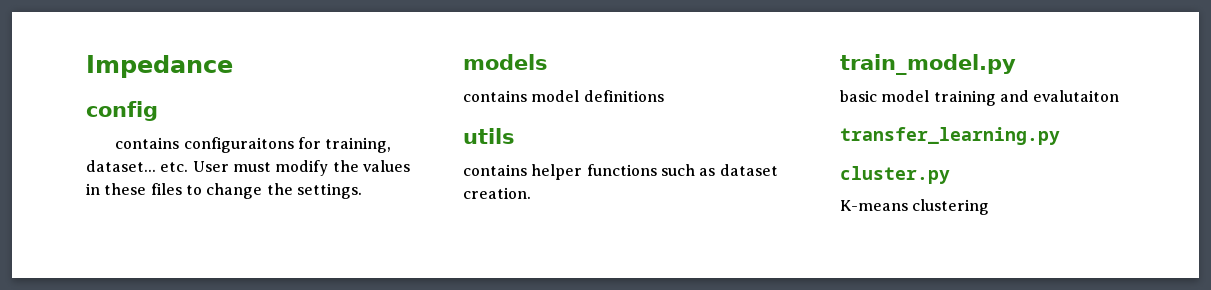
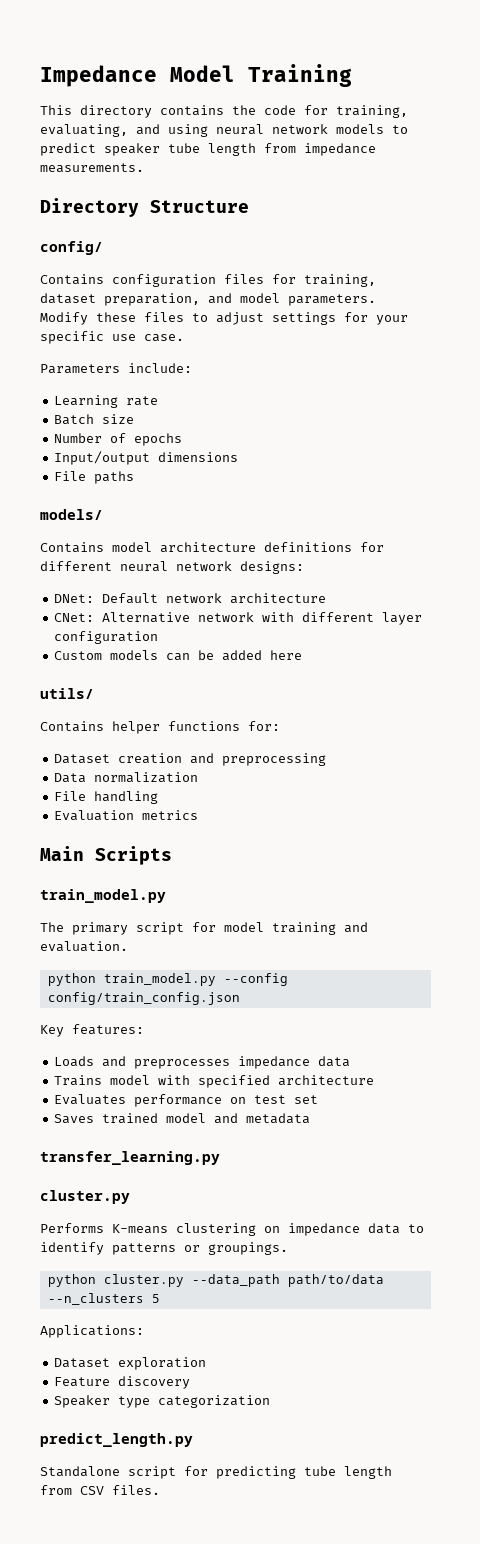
- Impedance
- config
- contains configuraitons for training, dataset... etc. User must modify the values in these files to change the settings.
- models
- contains model definitions
- utils
- contains helper functions such as dataset creation.
+ Impedance Model Training
+ This directory contains the code for training, evaluating, and using neural network models to predict speaker tube length from impedance measurements.
+ Directory Structure
+ config/
+ Contains configuration files for training, dataset preparation, and model parameters. Modify these files to adjust settings for your specific use case.
+ Parameters include:
+ Learning rate
+ Batch size
+ Number of epochs
+ Input/output dimensions
+ File paths
+ models/
+ Contains model architecture definitions for different neural network designs:
+ DNet: Default network architecture
+ CNet: Alternative network with different layer configuration
+ Custom models can be added here
+ utils/
+ Contains helper functions for:
+ Dataset creation and preprocessing
+ Data normalization
+ File handling
+ Evaluation metrics
+ Main Scripts
  train_model.py
- basic model training and evalutaiton
+ The primary script for model training and evaluation.
+ python train_model.py --config config/train_config.json
+ Key features:
+ Loads and preprocesses impedance data
+ Trains model with specified architecture
+ Evaluates performance on test set
+ Saves trained model and metadata
- K-means clustering
+ Performs K-means clustering on impedance data to identify patterns or groupings.
+ python cluster.py --data_path path/to/data --n_clusters 5
+ Applications:
+ Dataset exploration
+ Feature discovery
+ Speaker type categorization
+ predict_length.py
+ Standalone script for predicting tube length from CSV files.

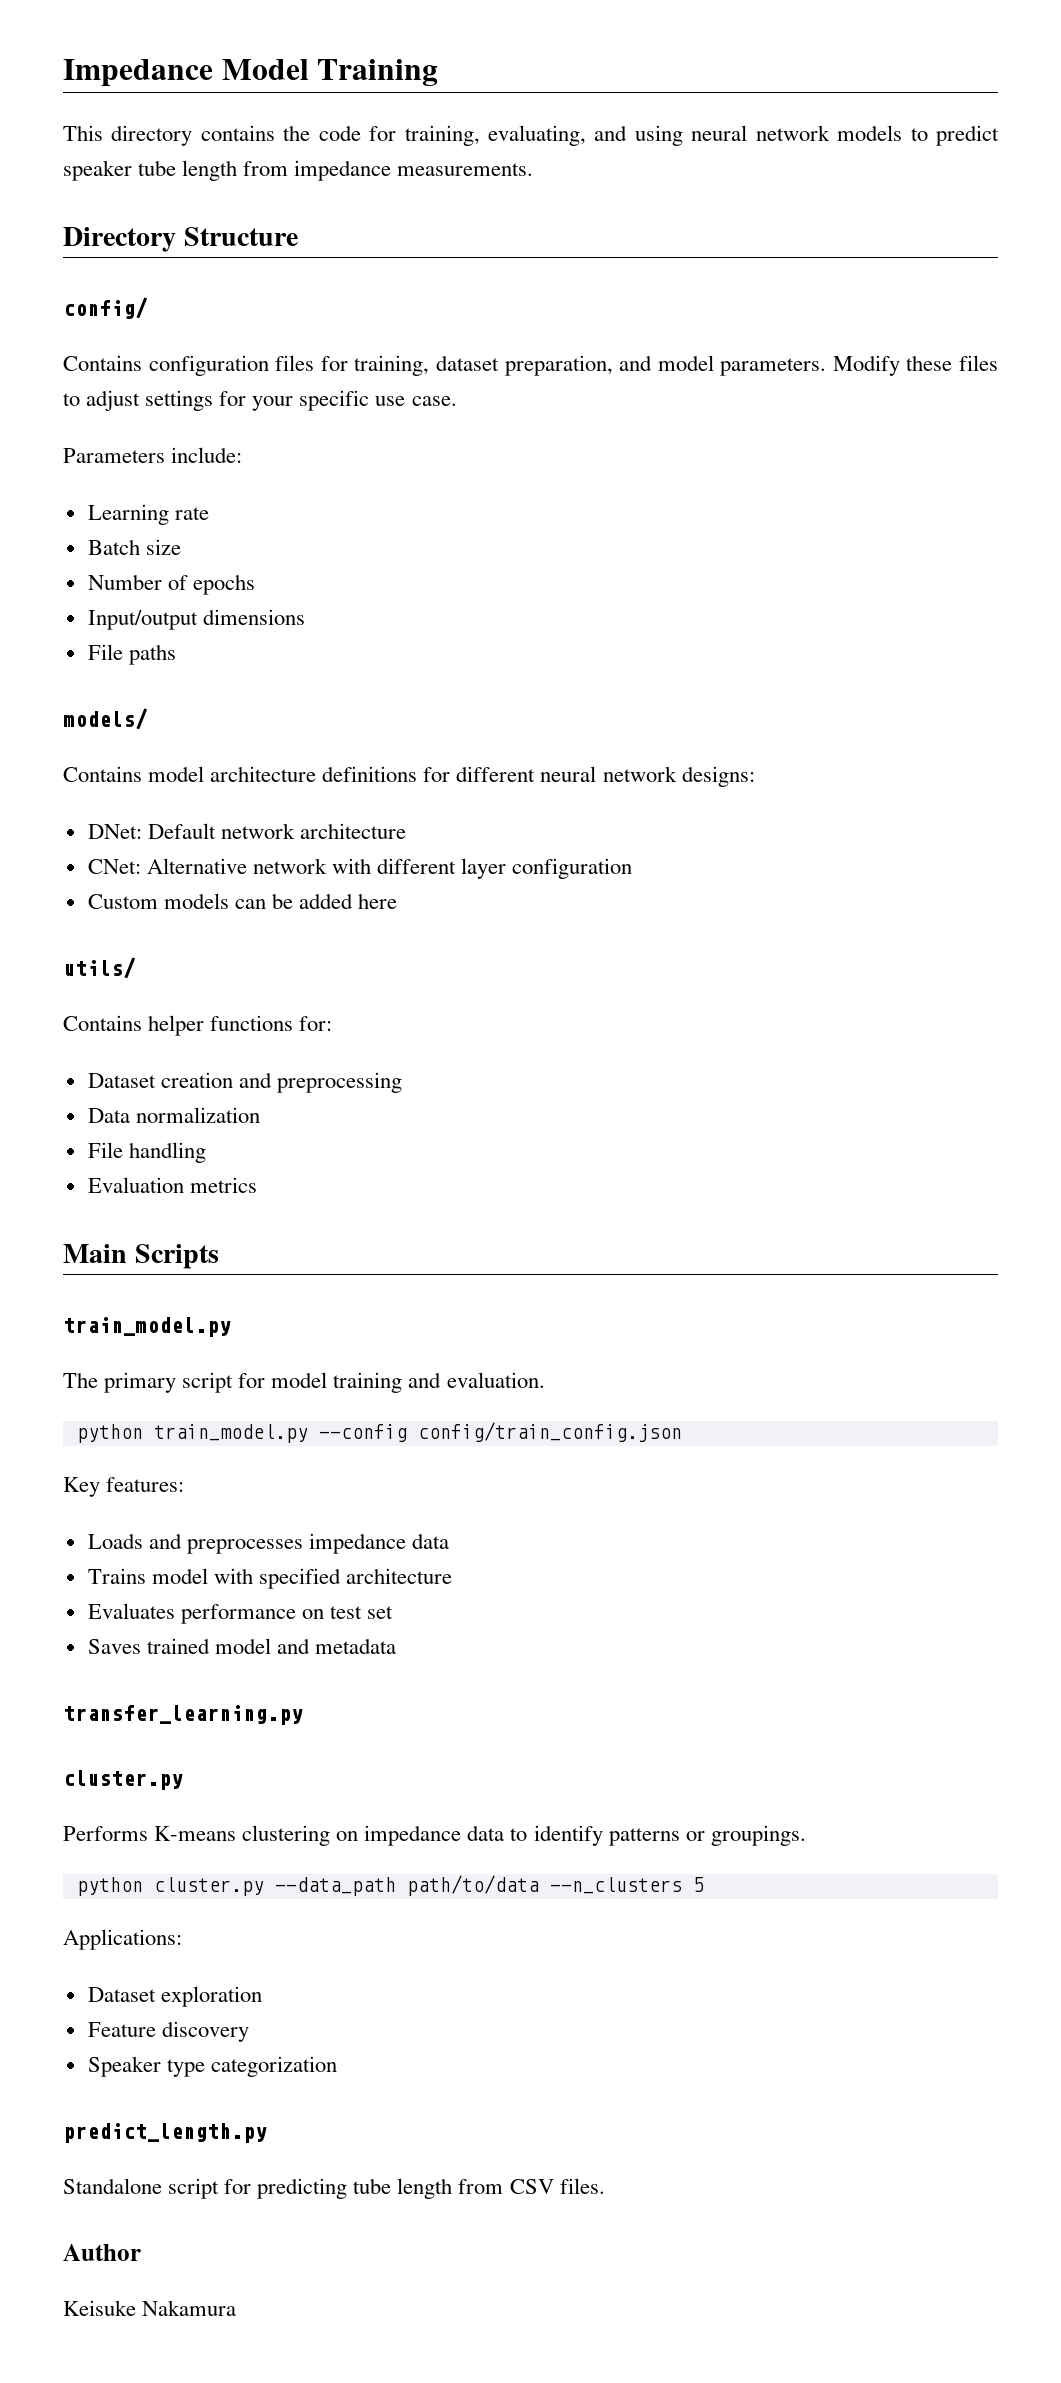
+ Author
+ Keisuke Nakamura

